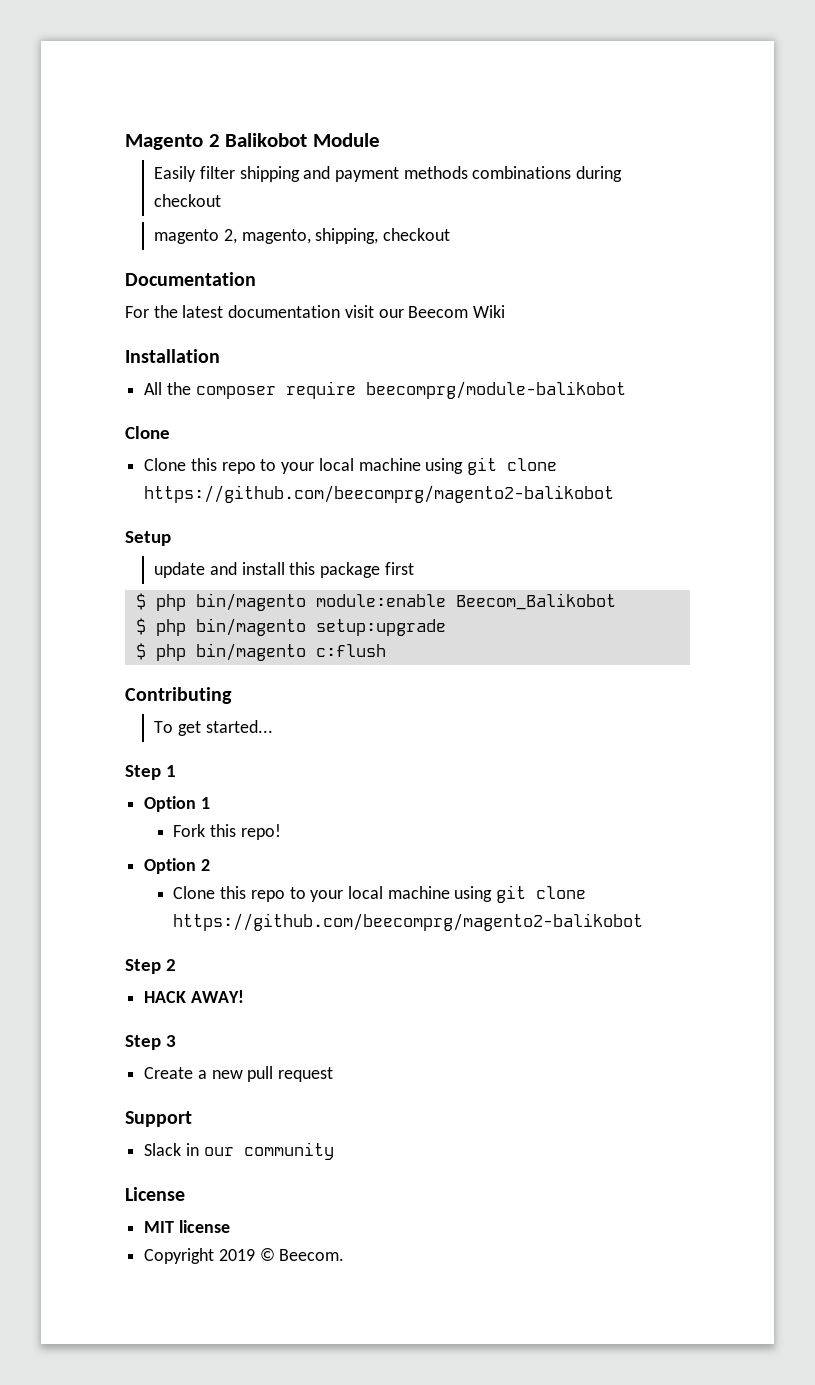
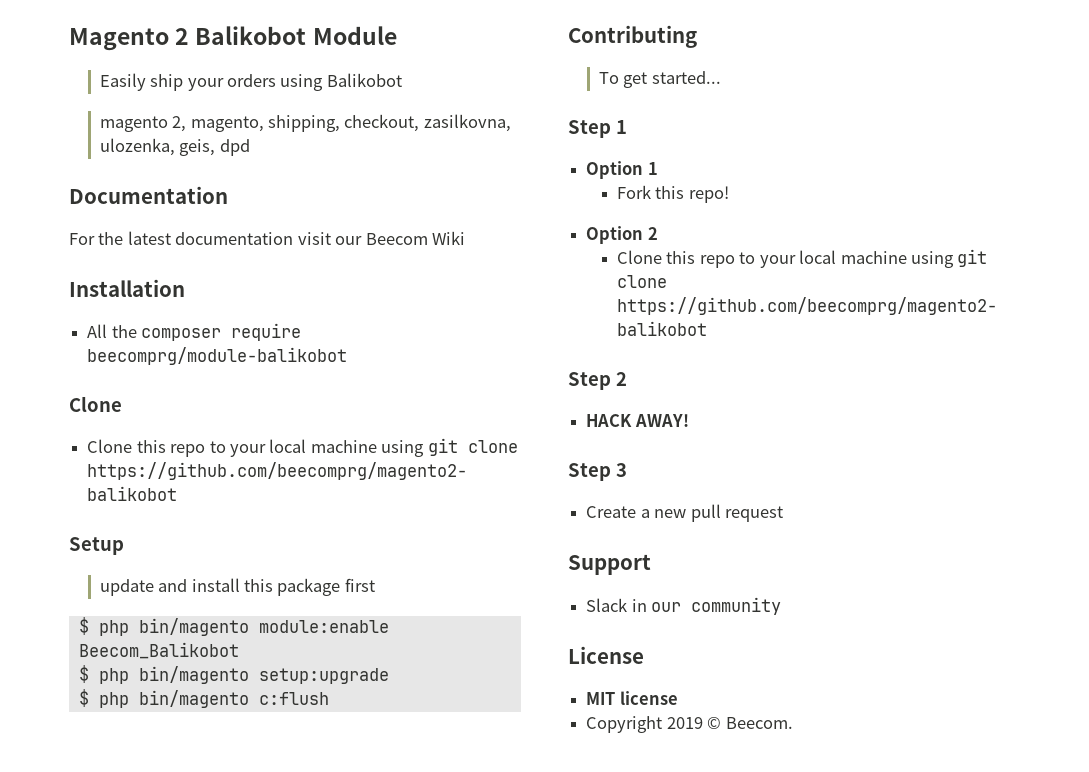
- Easily filter shipping and payment methods combinations during checkout
+ Easily ship your orders using Balikobot
- magento 2, magento, shipping, checkout
+ magento 2, magento, shipping, checkout, zasilkovna, ulozenka, geis, dpd

